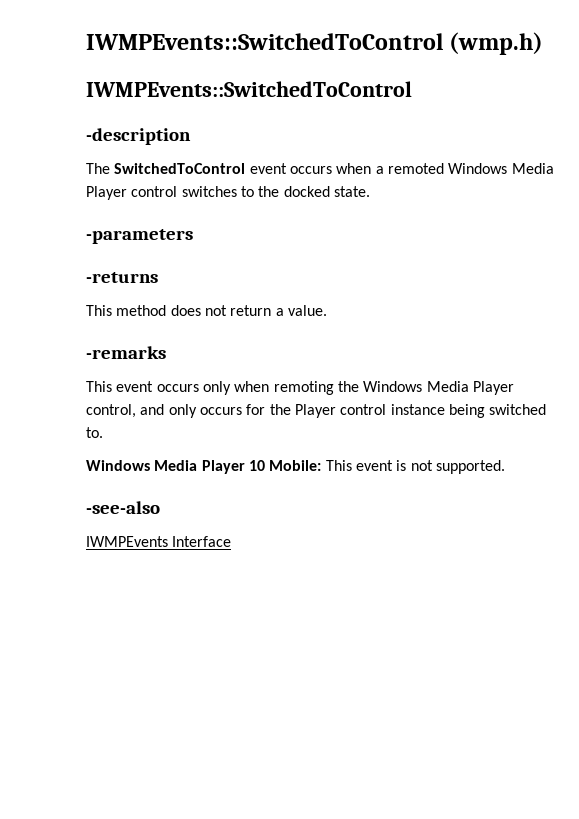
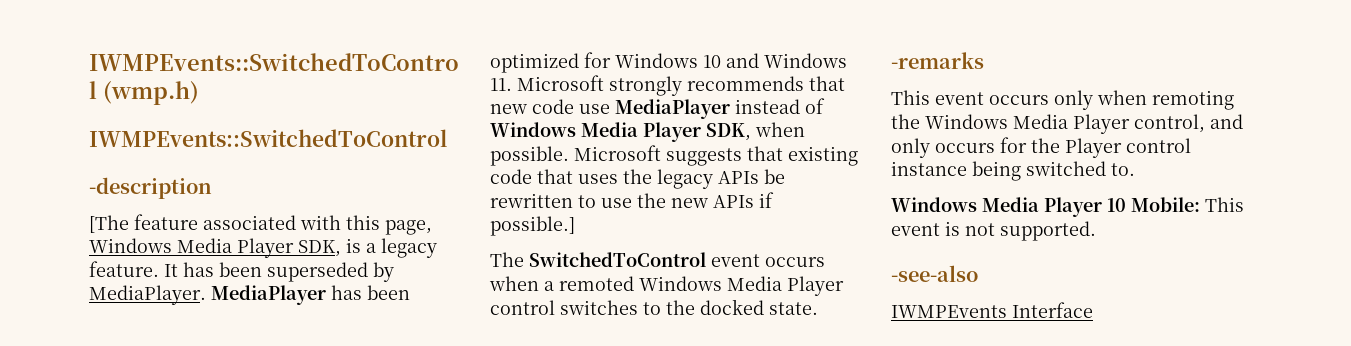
+ [The feature associated with this page, Windows Media Player SDK, is a legacy feature. It has been superseded by MediaPlayer. MediaPlayer has been optimized for Windows 10 and Windows 11. Microsoft strongly recommends that new code use MediaPlayer instead of Windows Media Player SDK, when possible. Microsoft suggests that existing code that uses the legacy APIs be rewritten to use the new APIs if possible.]
- -parameters
- -returns
- This method does not return a value.

